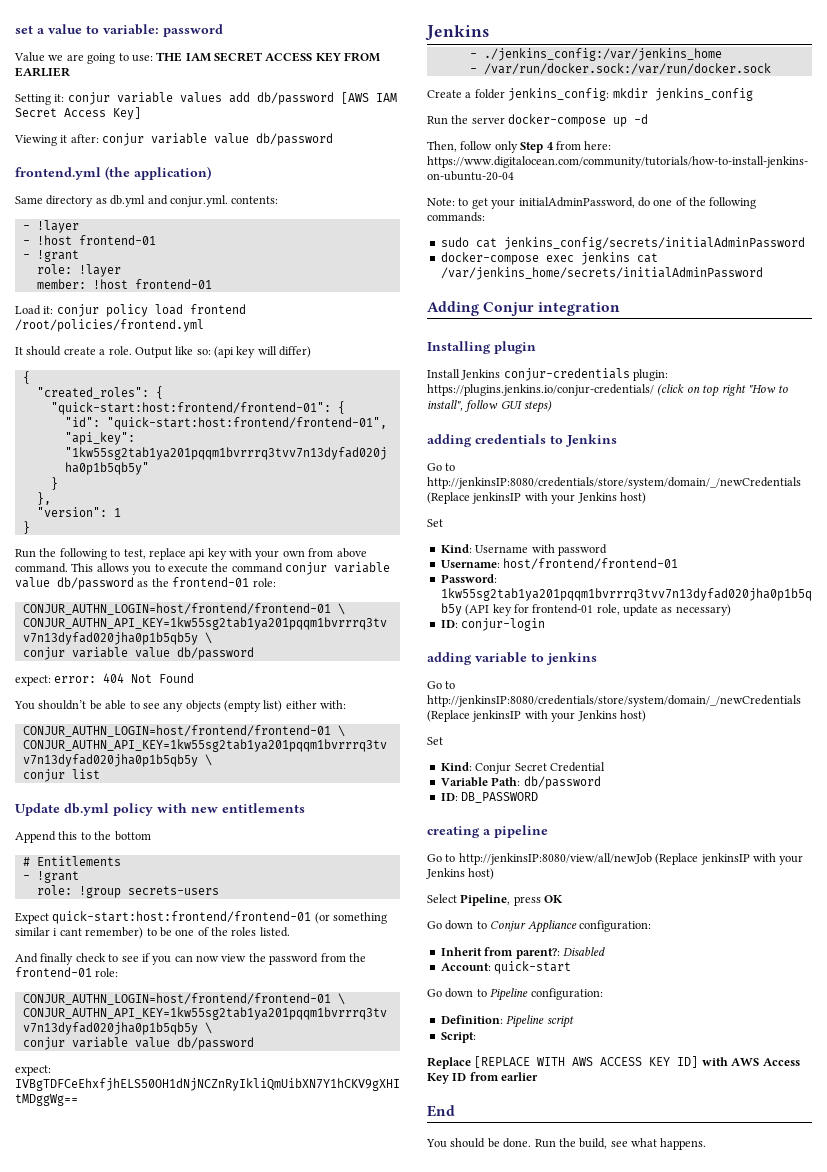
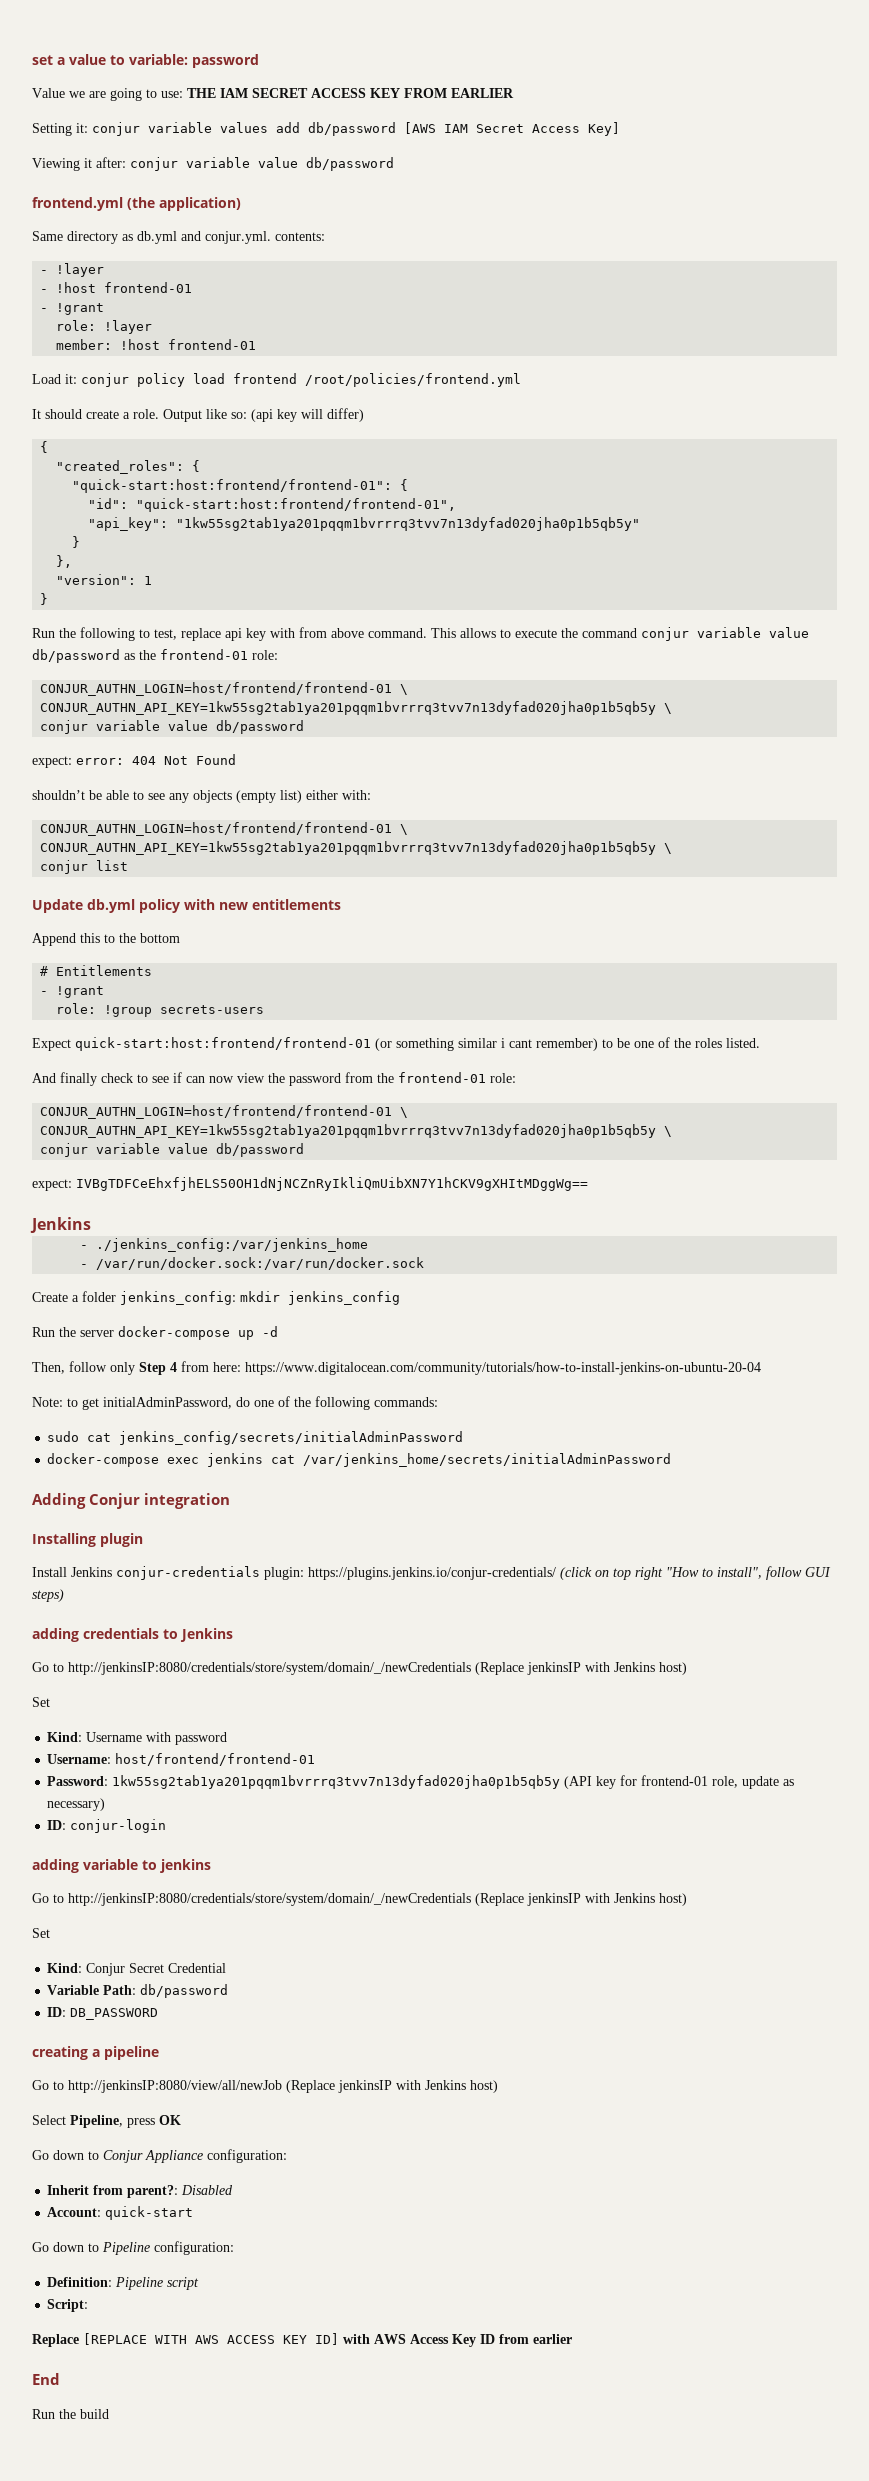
- Run the following to test, replace api key with your own from above command.
+ Run the following to test, replace api key with from above command.
- This allows you to execute the command conjur variable value db/password as the frontend-01 role:
+ This allows to execute the command conjur variable value db/password as the frontend-01 role:
- You shouldn’t be able to see any objects (empty list) either with:
+ shouldn’t be able to see any objects (empty list) either with:
- And finally check to see if you can now view the password from the frontend-01 role:
+ And finally check to see if can now view the password from the frontend-01 role:
- Note: to get your initialAdminPassword, do one of the following commands:
+ Note: to get initialAdminPassword, do one of the following commands:
  adding credentials to Jenkins
- Go to http://jenkinsIP:8080/credentials/store/system/domain/_/newCredentials (Replace jenkinsIP with your Jenkins host)
+ Go to http://jenkinsIP:8080/credentials/store/system/domain/_/newCredentials (Replace jenkinsIP with Jenkins host)
  adding variable to jenkins
- Go to http://jenkinsIP:8080/credentials/store/system/domain/_/newCredentials (Replace jenkinsIP with your Jenkins host)
+ Go to http://jenkinsIP:8080/credentials/store/system/domain/_/newCredentials (Replace jenkinsIP with Jenkins host)
- Go to http://jenkinsIP:8080/view/all/newJob (Replace jenkinsIP with your Jenkins host)
+ Go to http://jenkinsIP:8080/view/all/newJob (Replace jenkinsIP with Jenkins host)
- You should be done. Run the build, see what happens.
+ Run the build

